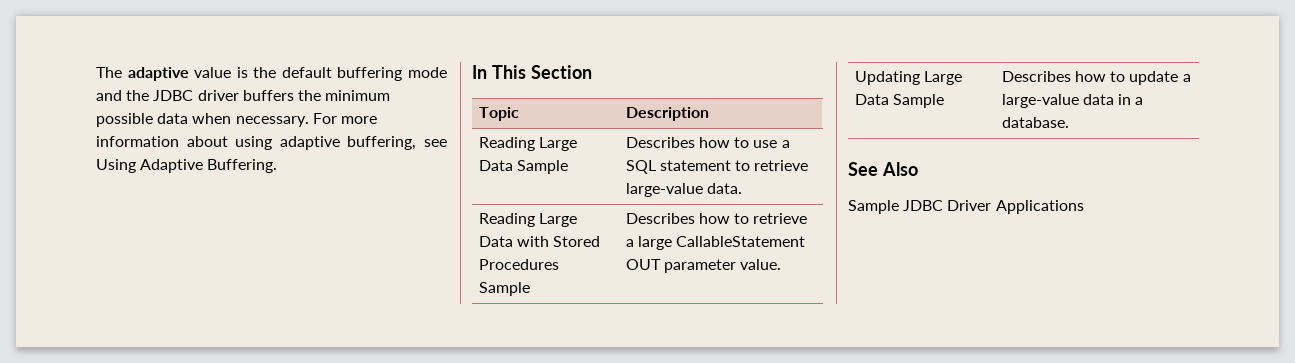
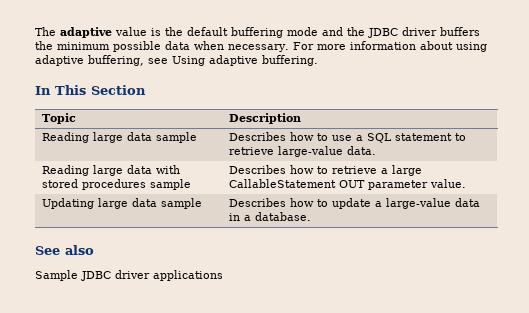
- For more information about using adaptive buffering, see Using Adaptive Buffering.
+ For more information about using adaptive buffering, see Using adaptive buffering.
- Reading Large Data Sample | Describes how to use a SQL statement to retrieve large-value data.
+ Reading large data sample | Describes how to use a SQL statement to retrieve large-value data.
- Reading Large Data with Stored Procedures Sample | Describes how to retrieve a large CallableStatement OUT parameter value.
+ Reading large data with stored procedures sample | Describes how to retrieve a large CallableStatement OUT parameter value.
- Updating Large Data Sample | Describes how to update a large-value data in a database.
+ Updating large data sample | Describes how to update a large-value data in a database.
- See Also
+ See also
- Sample JDBC Driver Applications
+ Sample JDBC driver applications

